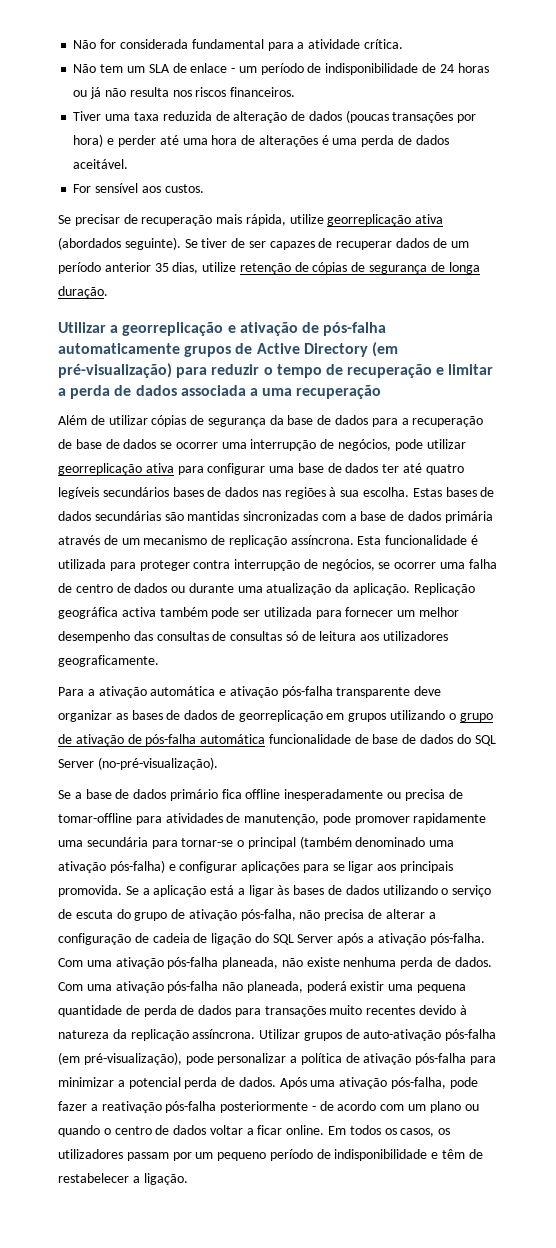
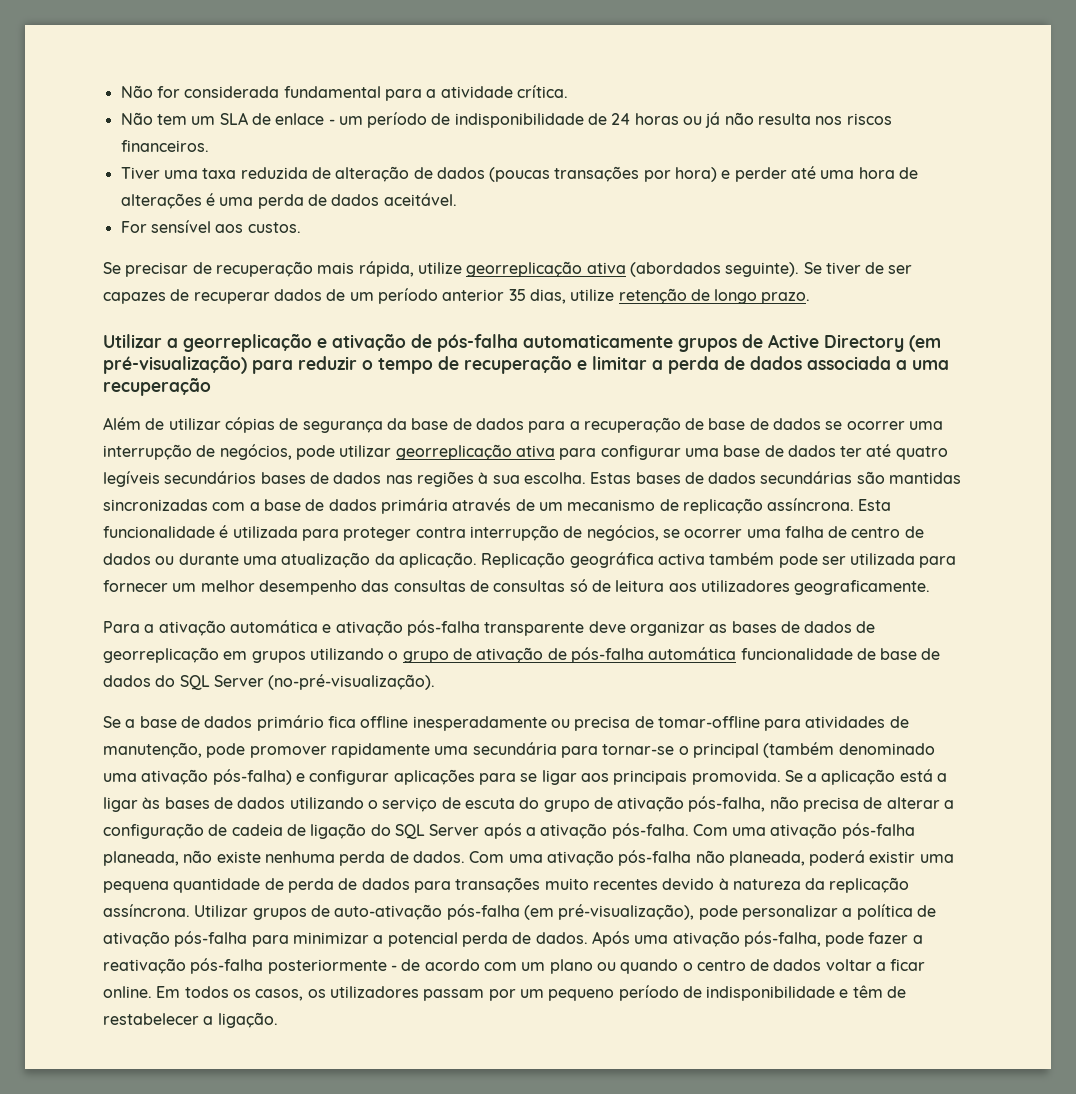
- Se tiver de ser capazes de recuperar dados de um período anterior 35 dias, utilize retenção de cópias de segurança de longa duração.
+ Se tiver de ser capazes de recuperar dados de um período anterior 35 dias, utilize retenção de longo prazo.

